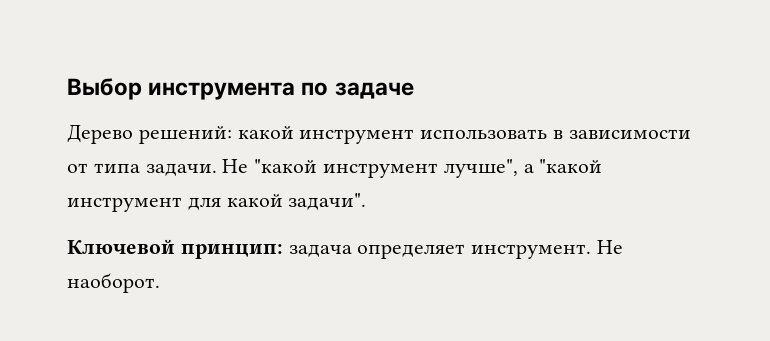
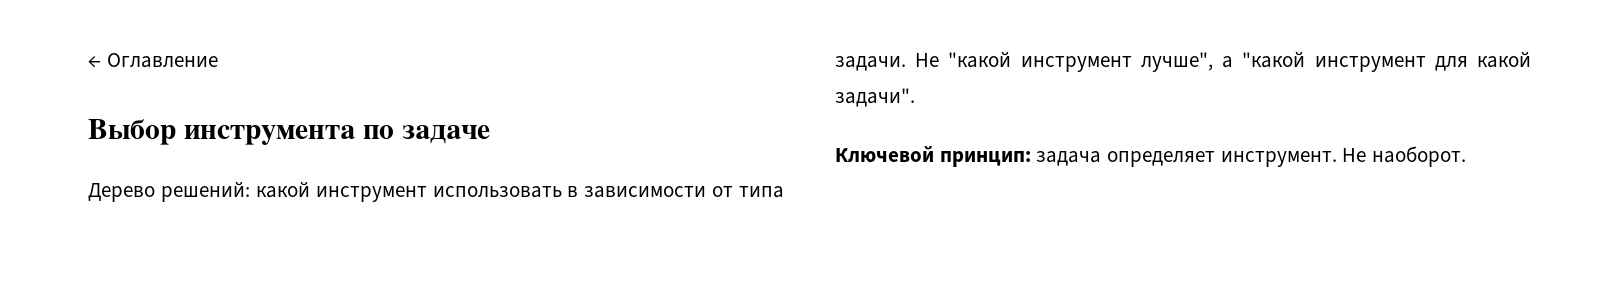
+ ← Оглавление

